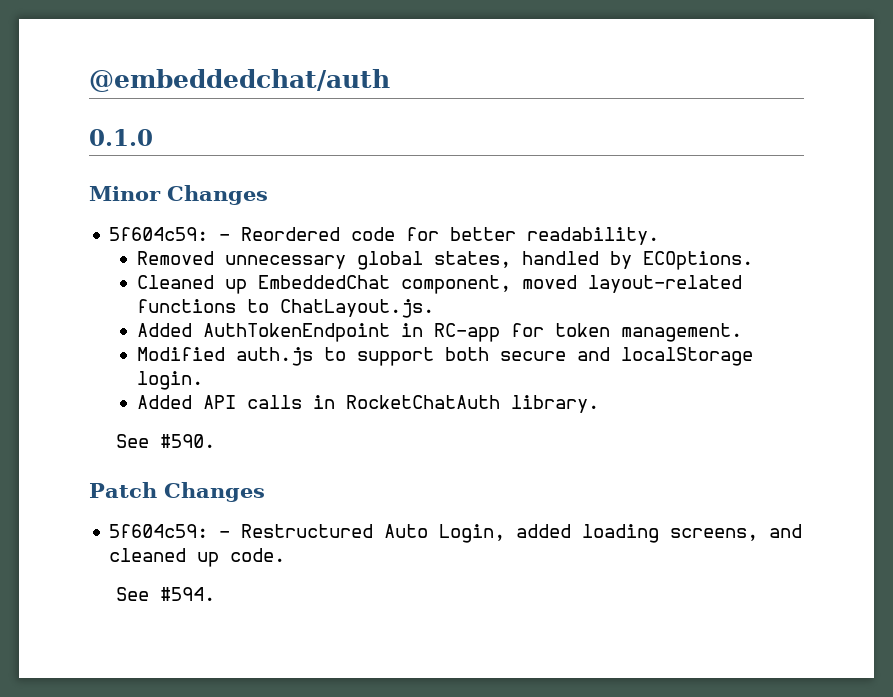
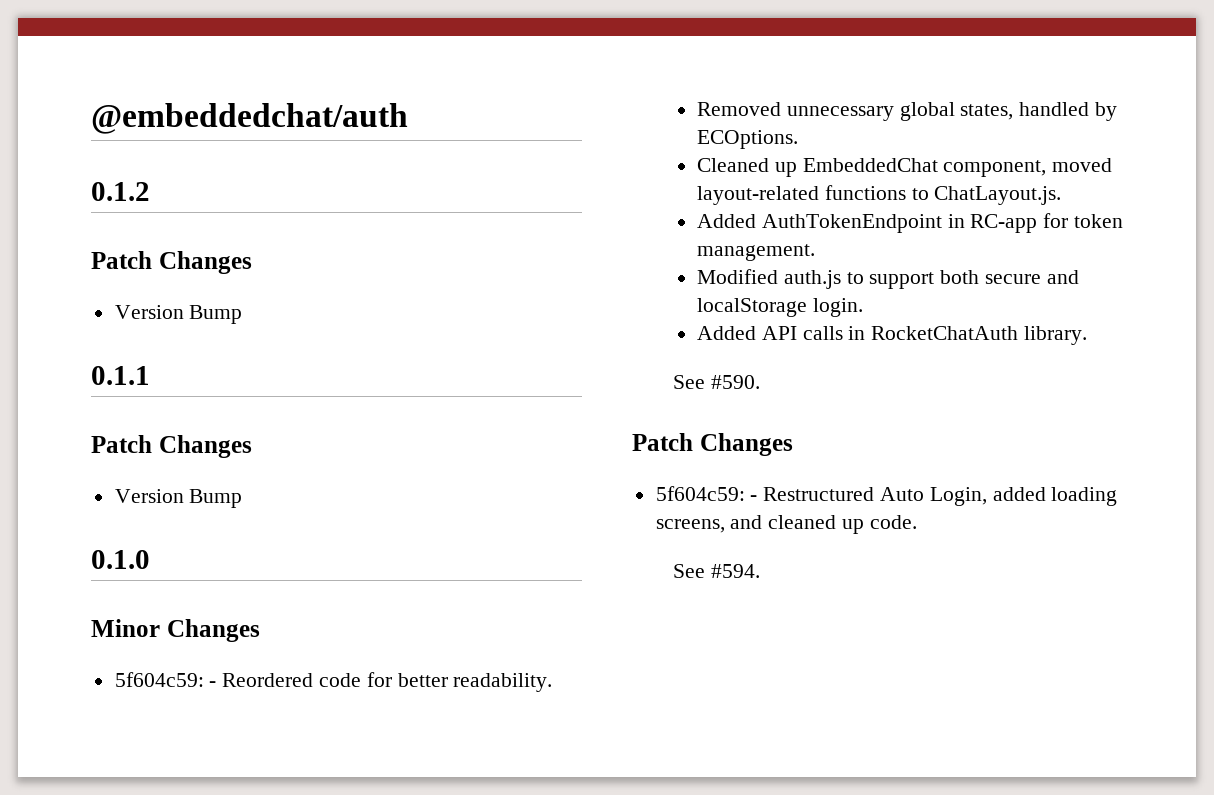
+ 0.1.2
+ Patch Changes
+ Version Bump
+ 0.1.1
+ Patch Changes
+ Version Bump

